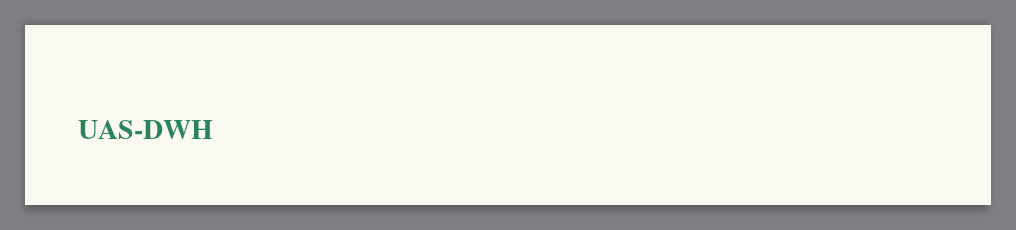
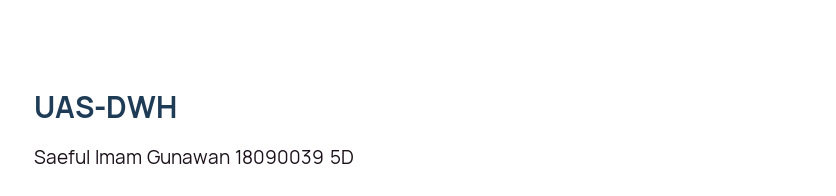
+ Saeful Imam Gunawan 18090039 5D

